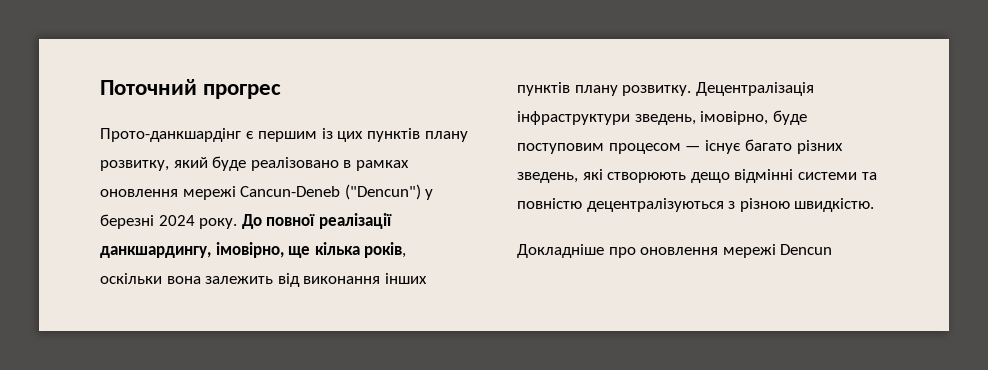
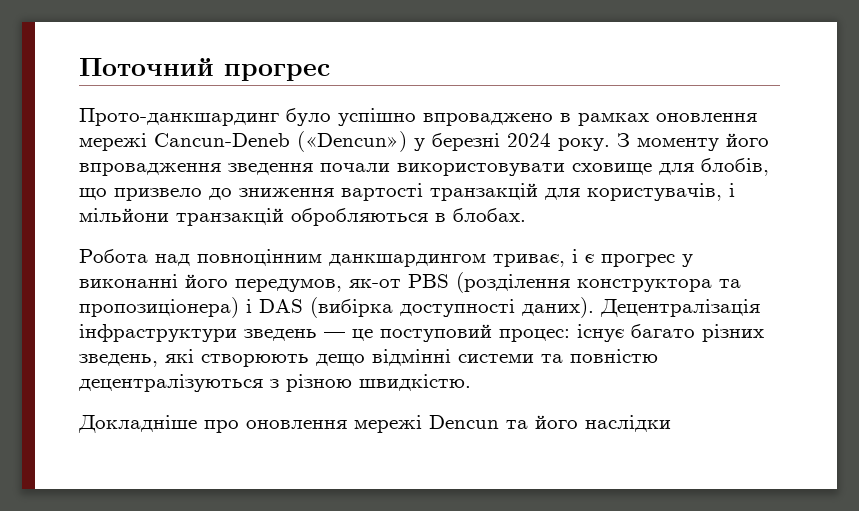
- Прото-данкшардінг є першим із цих пунктів плану розвитку, який буде реалізовано в рамках оновлення мережі Cancun-Deneb ("Dencun") у березні 2024 року.
+ Прото-данкшардинг було успішно впроваджено в рамках оновлення мережі Cancun-Deneb («Dencun») у березні 2024 року.
- До повної реалізації данкшардингу, імовірно, ще кілька років, оскільки вона залежить від виконання інших пунктів плану розвитку. Децентралізація інфраструктури зведень, імовірно, буде поступовим процесом — існує багато різних зведень, які створюють дещо відмінні системи та повністю децентралізуються з різною швидкістю.
+ З моменту його впровадження зведення почали використовувати сховище для блобів, що призвело до зниження вартості транзакцій для користувачів, і мільйони транзакцій обробляються в блобах.
+ Робота над повноцінним данкшардингом триває, і є прогрес у виконанні його передумов, як-от PBS (розділення конструктора та пропозиціонера) і DAS (вибірка доступності даних). Децентралізація інфраструктури зведень — це поступовий процес: існує багато різних зведень, які створюють дещо відмінні системи та повністю децентралізуються з різною швидкістю.
- Докладніше про оновлення мережі Dencun
+ Докладніше про оновлення мережі Dencun та його наслідки

